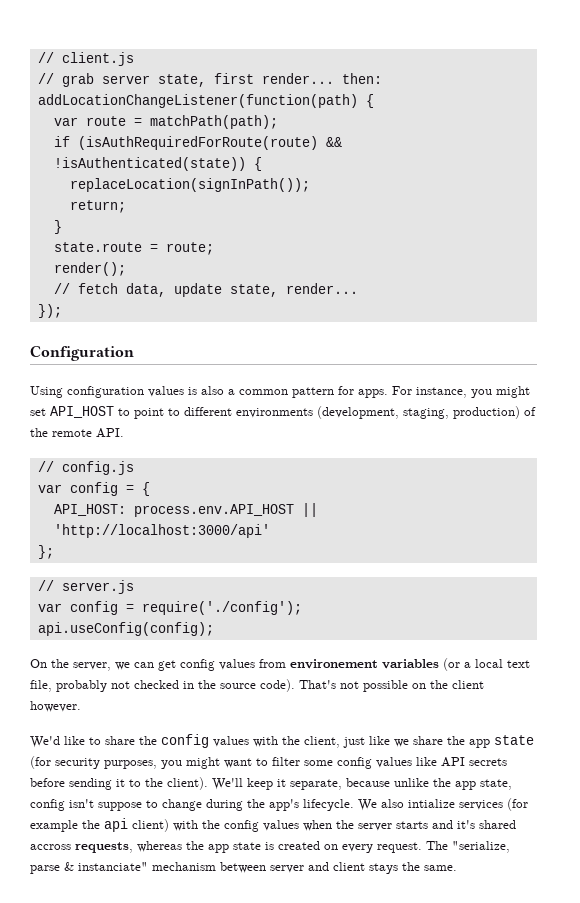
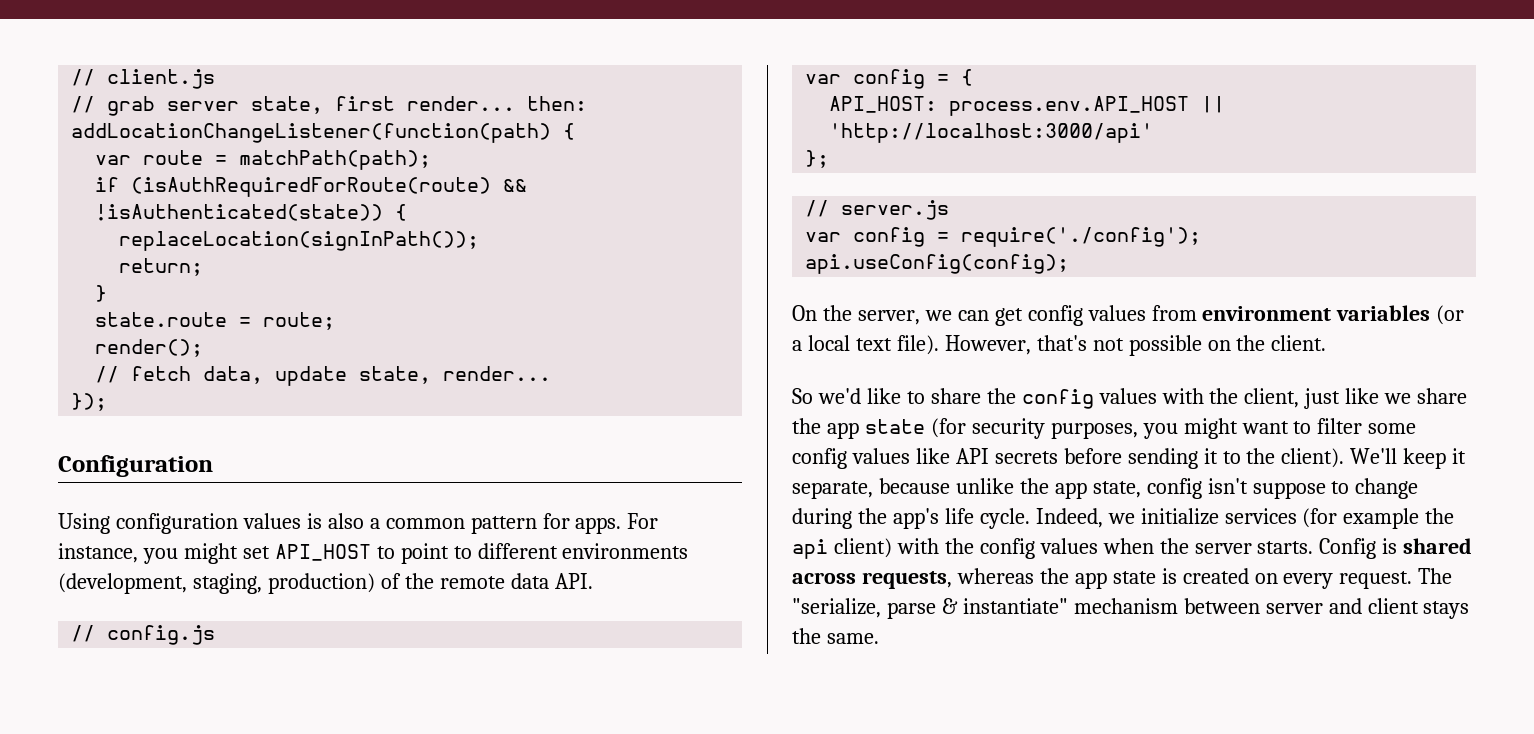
- For instance, you might set API_HOST to point to different environments (development, staging, production) of the remote API.
+ For instance, you might set API_HOST to point to different environments (development, staging, production) of the remote data API.
- On the server, we can get config values from environement variables (or a local text file, probably not checked in the source code). That's not possible on the client however.
- We'd like to share the config values with the client, just like we share the app state (for security purposes, you might want to filter some config values like API secrets before sending it to the client).
+ On the server, we can get config values from environment variables (or a local text file). However, that's not possible on the client.
+ So we'd like to share the config values with the client, just like we share the app state (for security purposes, you might want to filter some config values like API secrets before sending it to the client).
- We'll keep it separate, because unlike the app state, config isn't suppose to change during the app's lifecycle. We also intialize services (for example the api client) with the config values when the server starts and it's shared accross requests, whereas the app state is created on every request.
+ We'll keep it separate, because unlike the app state, config isn't suppose to change during the app's life cycle. Indeed, we initialize services (for example the api client) with the config values when the server starts. Config is shared across requests, whereas the app state is created on every request.
- The "serialize, parse & instanciate" mechanism between server and client stays the same.
+ The "serialize, parse & instantiate" mechanism between server and client stays the same.

